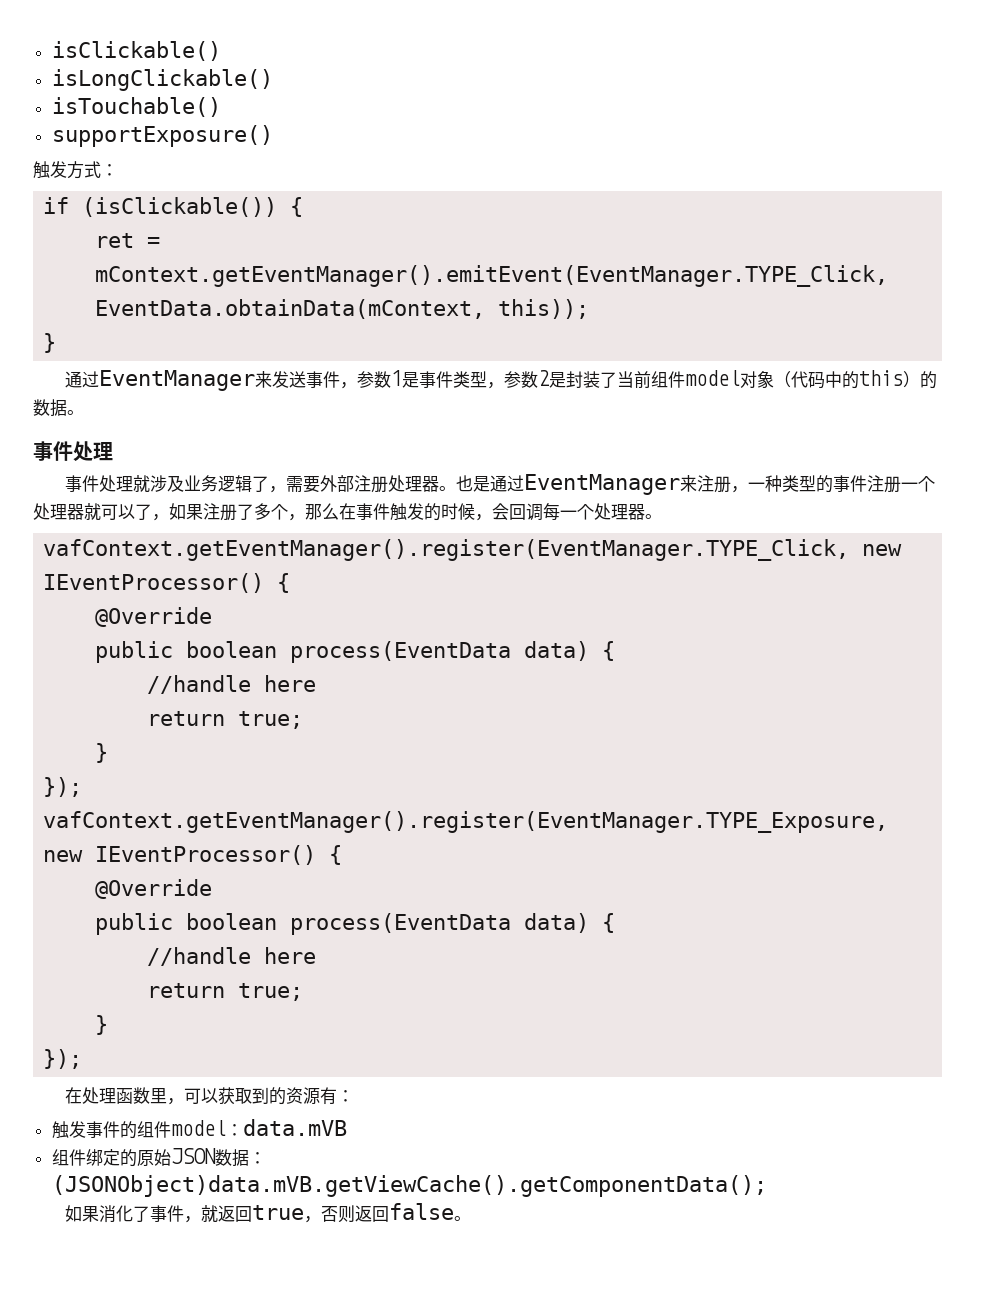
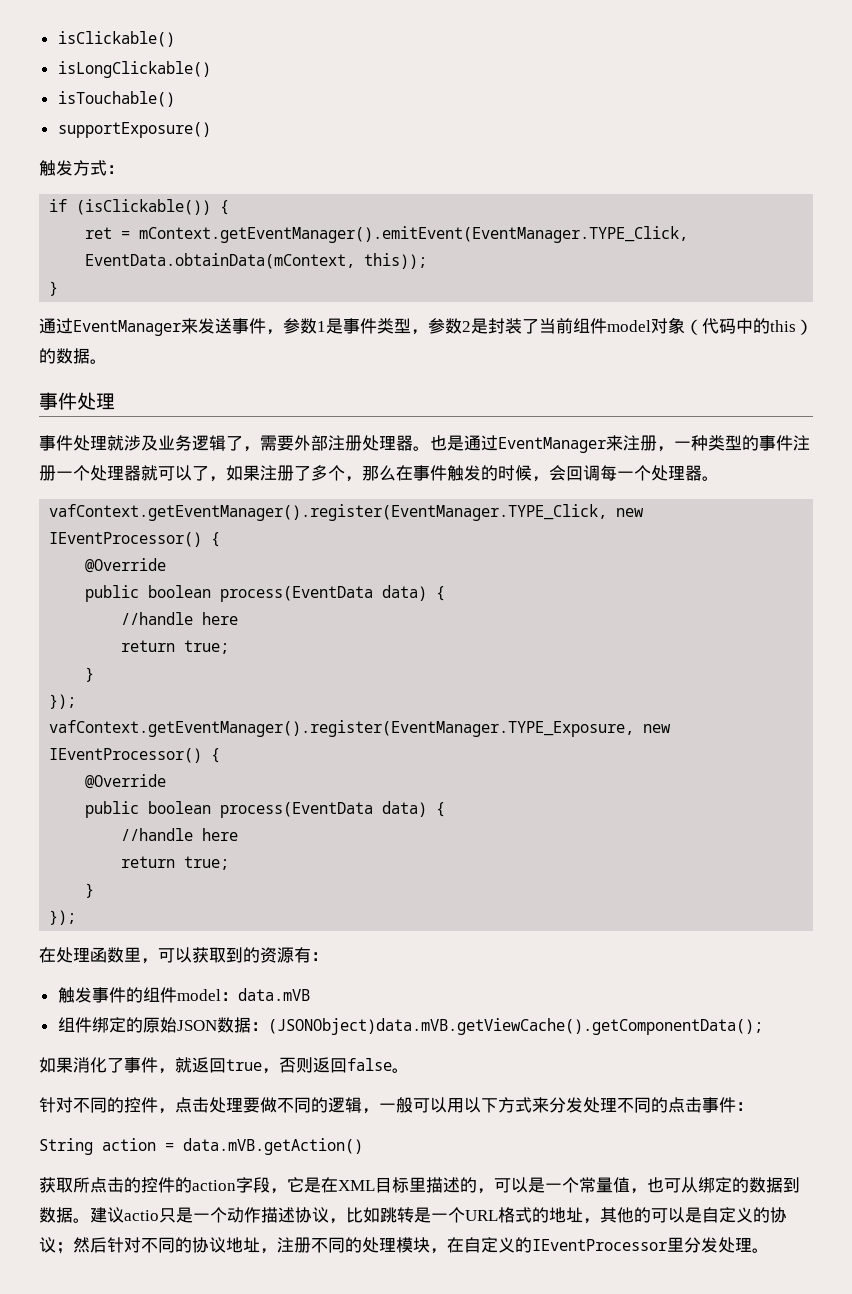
+ 针对不同的控件，点击处理要做不同的逻辑，一般可以用以下方式来分发处理不同的点击事件：
+ String action = data.mVB.getAction()
+ 获取所点击的控件的action字段，它是在XML目标里描述的，可以是一个常量值，也可从绑定的数据到数据。建议actio只是一个动作描述协议，比如跳转是一个URL格式的地址，其他的可以是自定义的协议；然后针对不同的协议地址，注册不同的处理模块，在自定义的IEventProcessor里分发处理。

